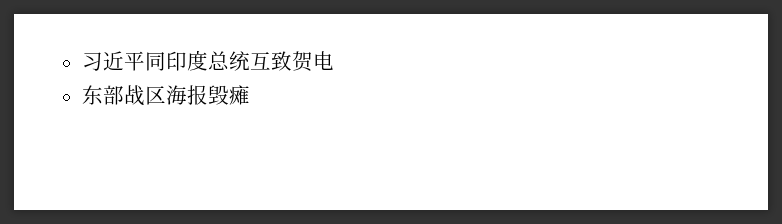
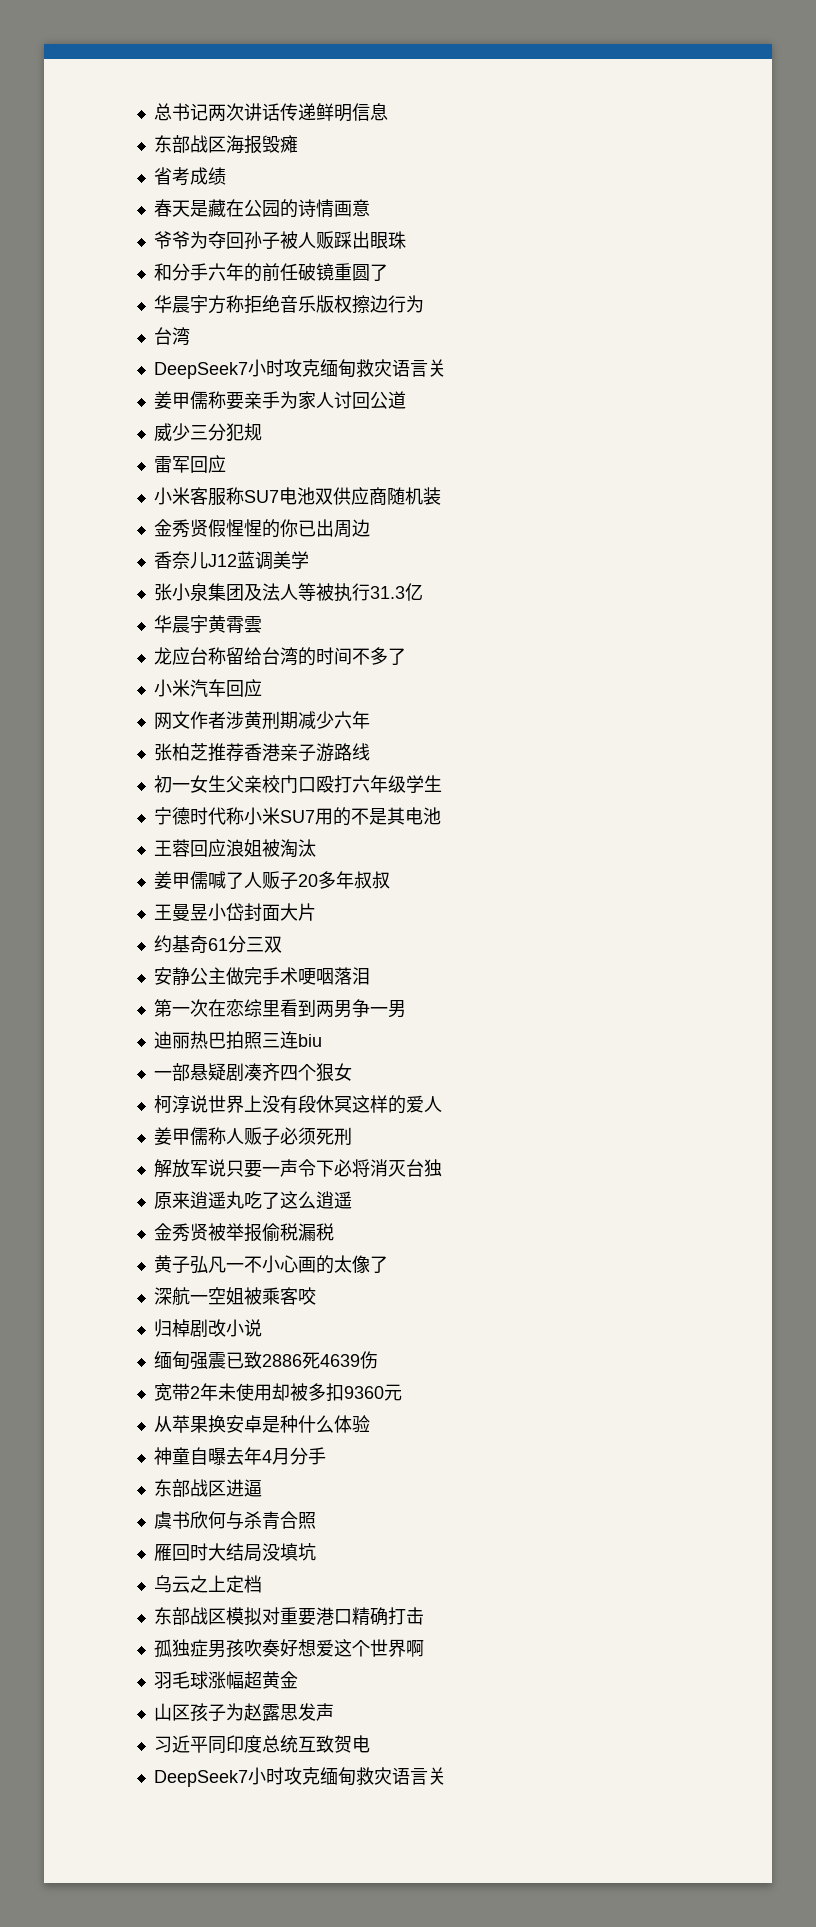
+ 总书记两次讲话传递鲜明信息
+ 东部战区海报毁瘫
+ 省考成绩
+ 春天是藏在公园的诗情画意
+ 爷爷为夺回孙子被人贩踩出眼珠
+ 和分手六年的前任破镜重圆了
+ 华晨宇方称拒绝音乐版权擦边行为
+ 台湾
+ DeepSeek7小时攻克缅甸救灾语言关
+ 姜甲儒称要亲手为家人讨回公道
+ 威少三分犯规
+ 雷军回应
+ 小米客服称SU7电池双供应商随机装
+ 金秀贤假惺惺的你已出周边
+ 香奈儿J12蓝调美学
+ 张小泉集团及法人等被执行31.3亿
+ 华晨宇黄霄雲
+ 龙应台称留给台湾的时间不多了
+ 小米汽车回应
+ 网文作者涉黄刑期减少六年
+ 张柏芝推荐香港亲子游路线
+ 初一女生父亲校门口殴打六年级学生
+ 宁德时代称小米SU7用的不是其电池
+ 王蓉回应浪姐被淘汰
+ 姜甲儒喊了人贩子20多年叔叔
+ 王曼昱小岱封面大片
+ 约基奇61分三双
+ 安静公主做完手术哽咽落泪
+ 第一次在恋综里看到两男争一男
+ 迪丽热巴拍照三连biu
+ 一部悬疑剧凑齐四个狠女
+ 柯淳说世界上没有段休冥这样的爱人
+ 姜甲儒称人贩子必须死刑
+ 解放军说只要一声令下必将消灭台独
+ 原来逍遥丸吃了这么逍遥
+ 金秀贤被举报偷税漏税
+ 黄子弘凡一不小心画的太像了
+ 深航一空姐被乘客咬
+ 归棹剧改小说
+ 缅甸强震已致2886死4639伤
+ 宽带2年未使用却被多扣9360元
+ 从苹果换安卓是种什么体验
+ 神童自曝去年4月分手
+ 东部战区进逼
+ 虞书欣何与杀青合照
+ 雁回时大结局没填坑
+ 乌云之上定档
+ 东部战区模拟对重要港口精确打击
+ 孤独症男孩吹奏好想爱这个世界啊
+ 羽毛球涨幅超黄金
+ 山区孩子为赵露思发声
  习近平同印度总统互致贺电
- 东部战区海报毁瘫
+ DeepSeek7小时攻克缅甸救灾语言关

